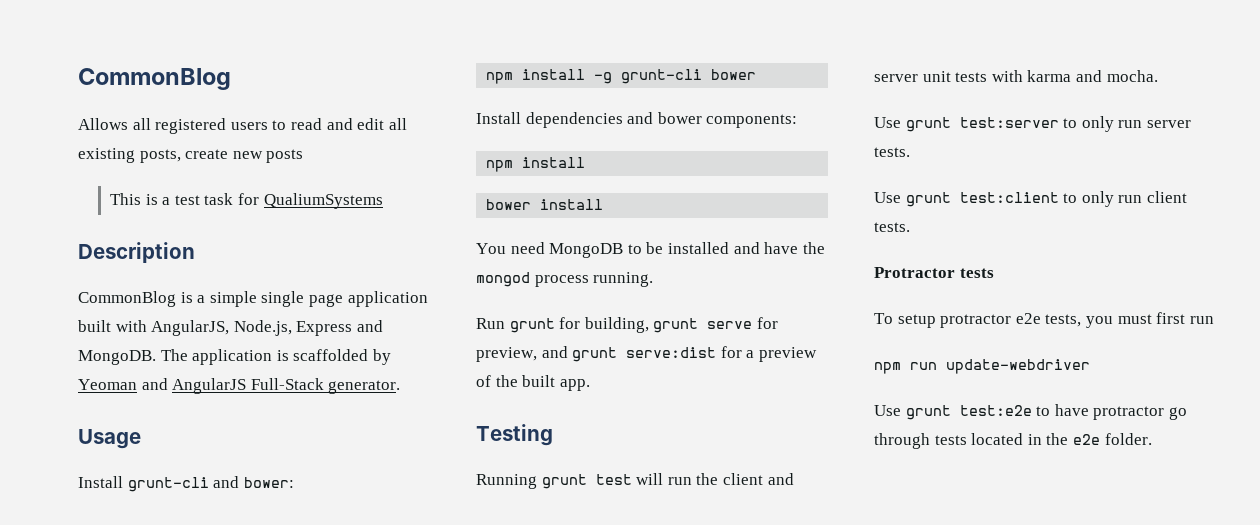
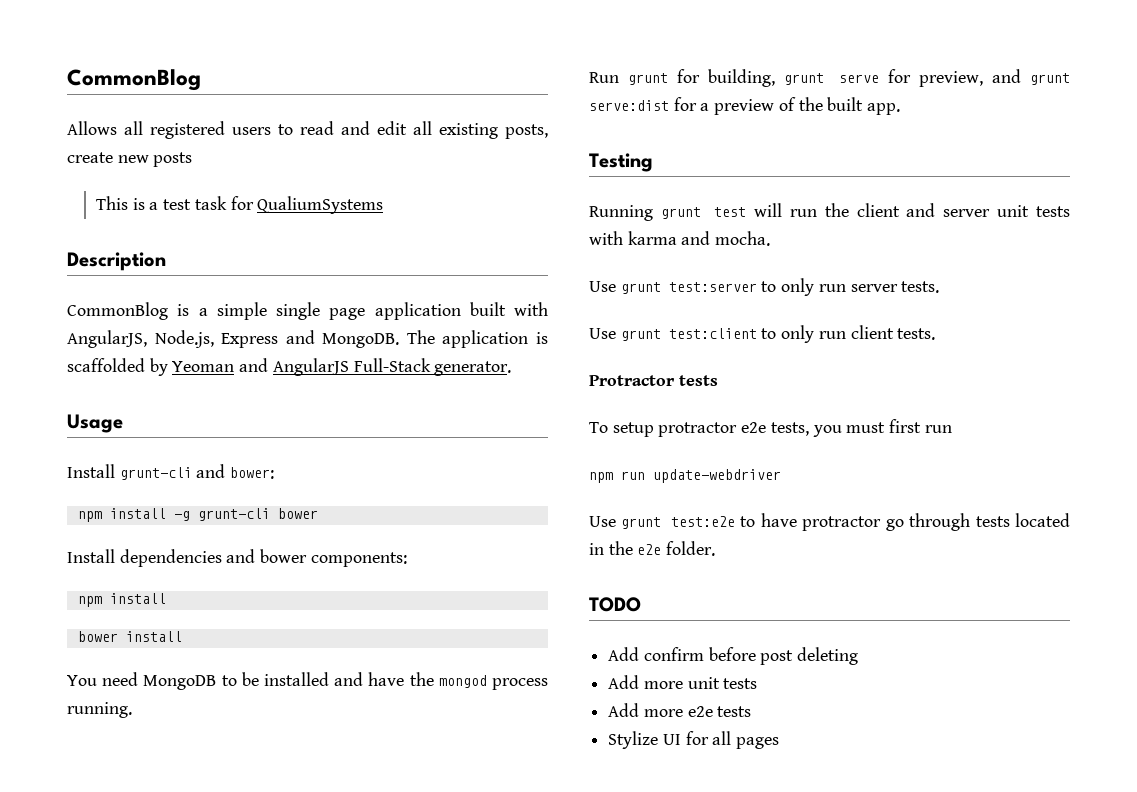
+ TODO
+ Add confirm before post deleting
+ Add more unit tests
+ Add more e2e tests
+ Stylize UI for all pages

